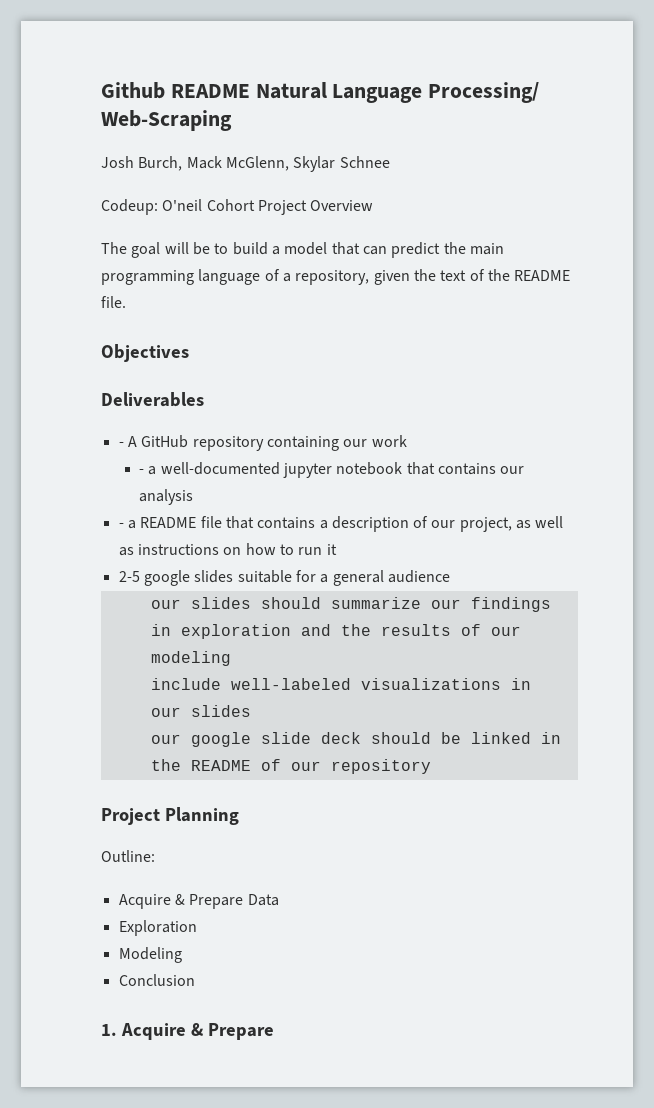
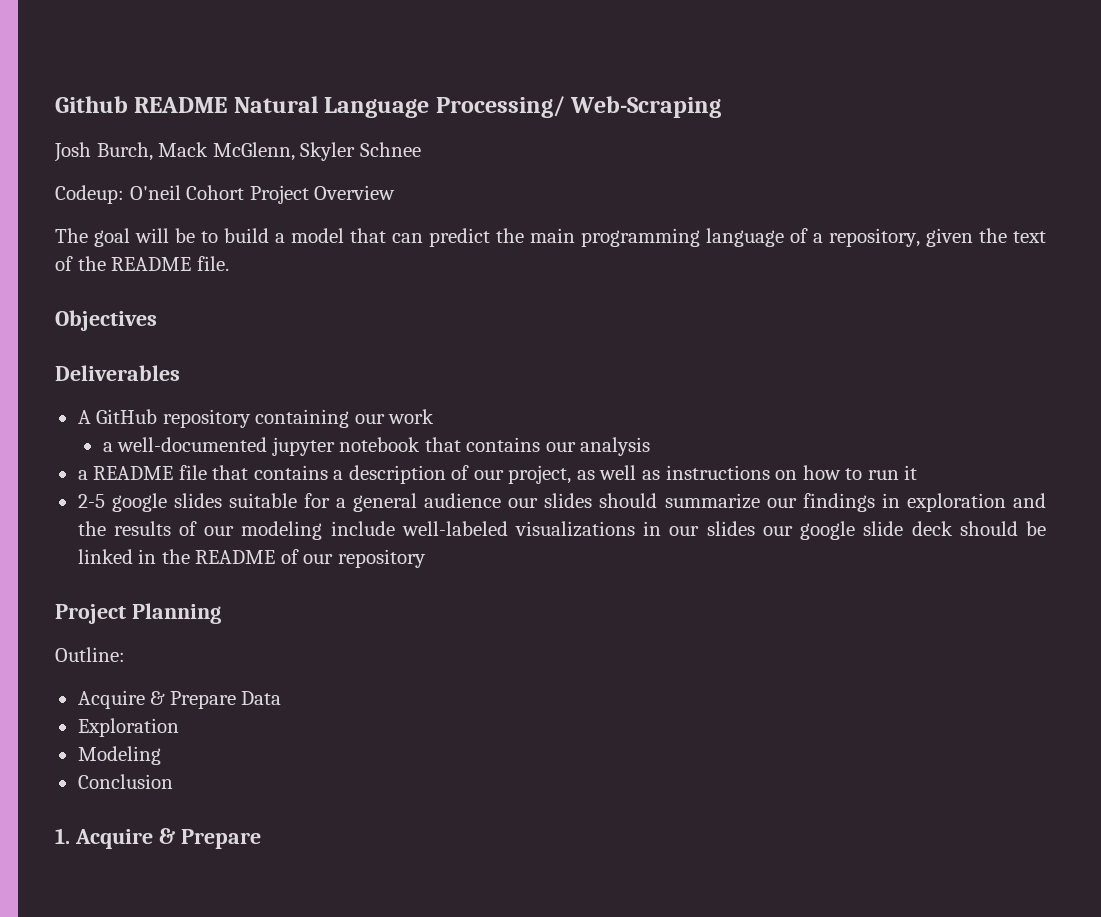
- Josh Burch, Mack McGlenn, Skylar Schnee
+ Josh Burch, Mack McGlenn, Skyler Schnee
- - A GitHub repository containing our work
+ A GitHub repository containing our work
- - a well-documented jupyter notebook that contains our analysis
+ a well-documented jupyter notebook that contains our analysis
- - a README file that contains a description of our project, as well as instructions on how to run it
+ a README file that contains a description of our project, as well as instructions on how to run it
- 2-5 google slides suitable for a general audience
- our slides should summarize our findings in exploration and the results of our modeling
- include well-labeled visualizations in our slides
- our google slide deck should be linked in the README of our repository
+ 2-5 google slides suitable for a general audience our slides should summarize our findings in exploration and the results of our modeling include well-labeled visualizations in our slides our google slide deck should be linked in the README of our repository

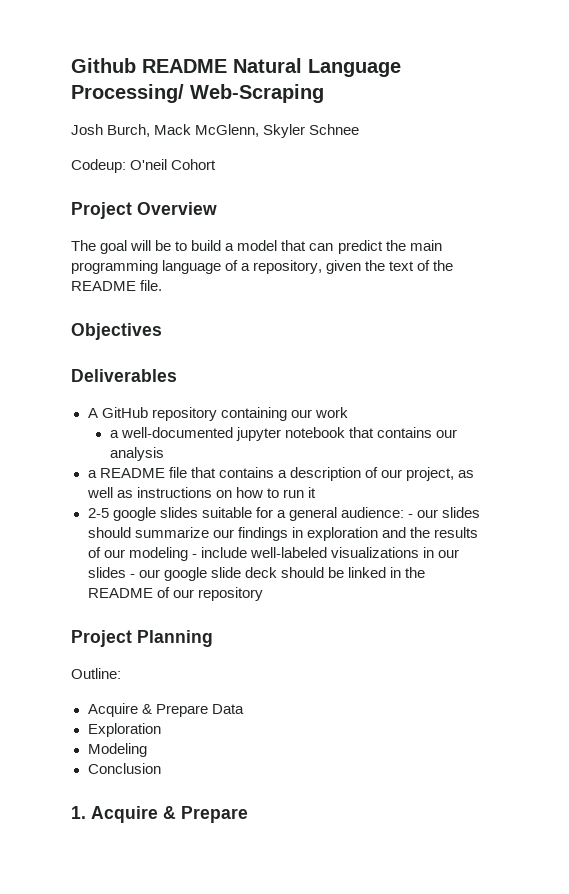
- Codeup: O'neil Cohort Project Overview
+ Codeup: O'neil Cohort
+ Project Overview
- 2-5 google slides suitable for a general audience our slides should summarize our findings in exploration and the results of our modeling include well-labeled visualizations in our slides our google slide deck should be linked in the README of our repository
+ 2-5 google slides suitable for a general audience: - our slides should summarize our findings in exploration and the results of our modeling - include well-labeled visualizations in our slides - our google slide deck should be linked in the README of our repository

